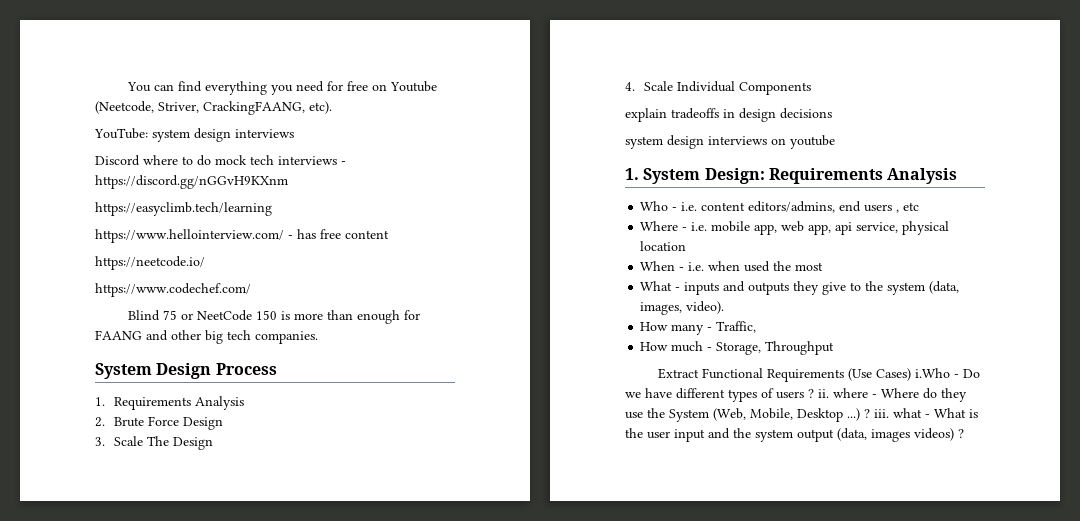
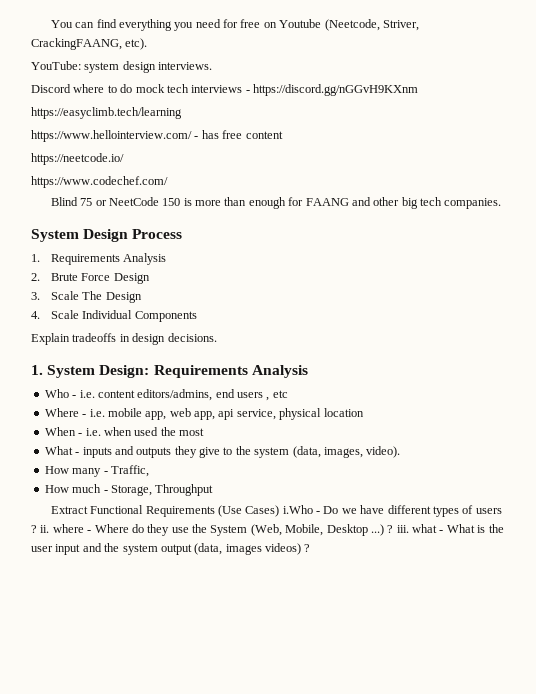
- YouTube: system design interviews
+ YouTube: system design interviews.
- explain tradeoffs in design decisions
- system design interviews on youtube
+ Explain tradeoffs in design decisions.

